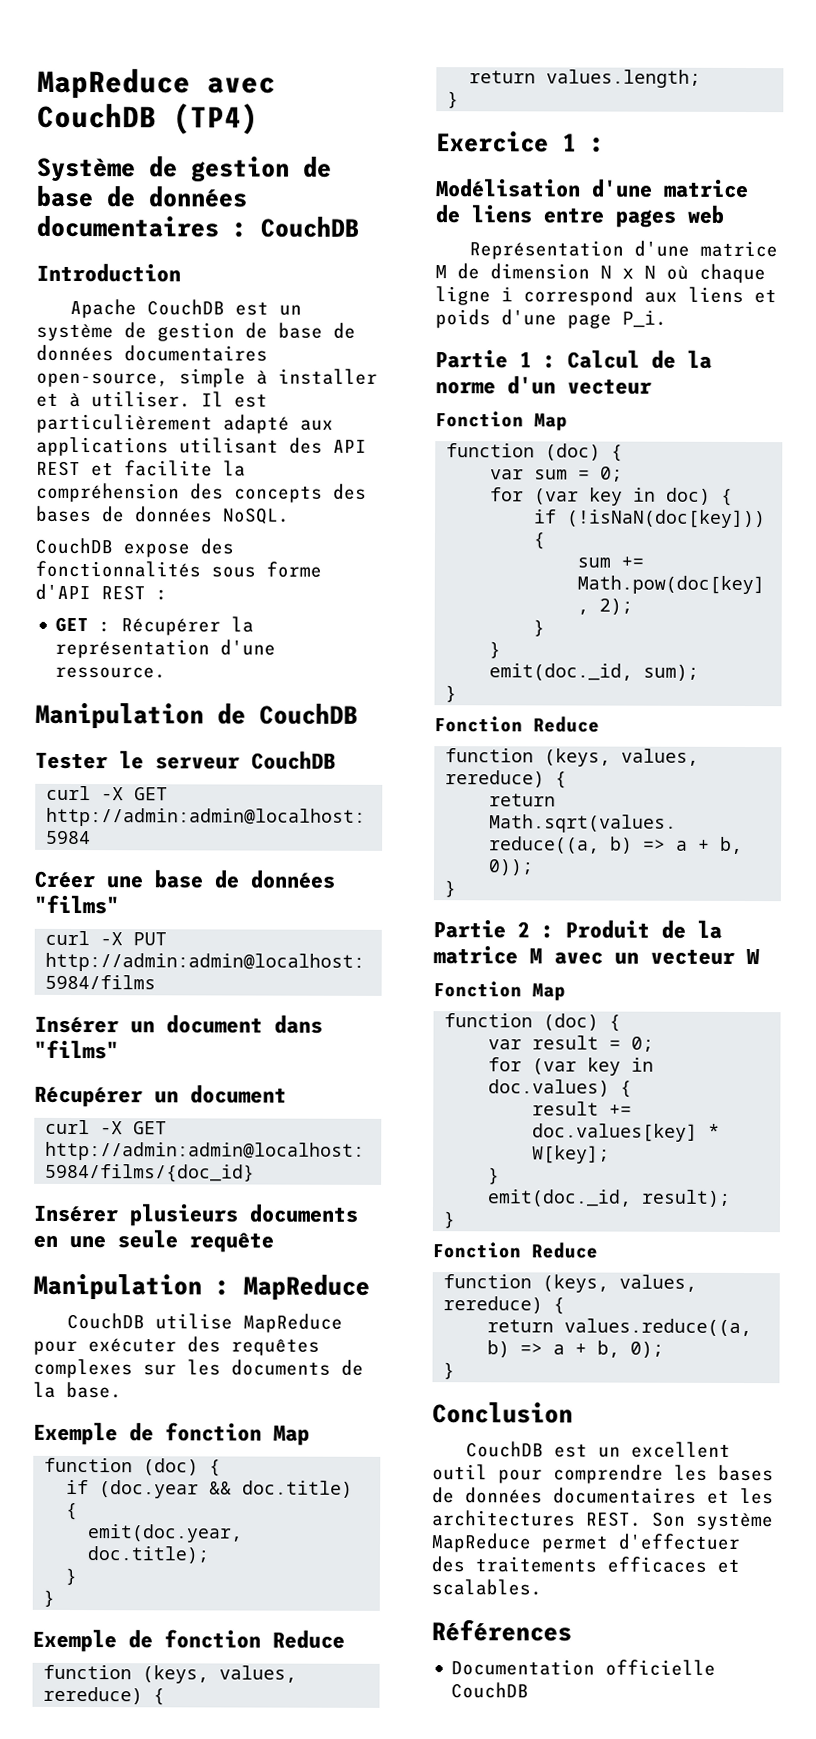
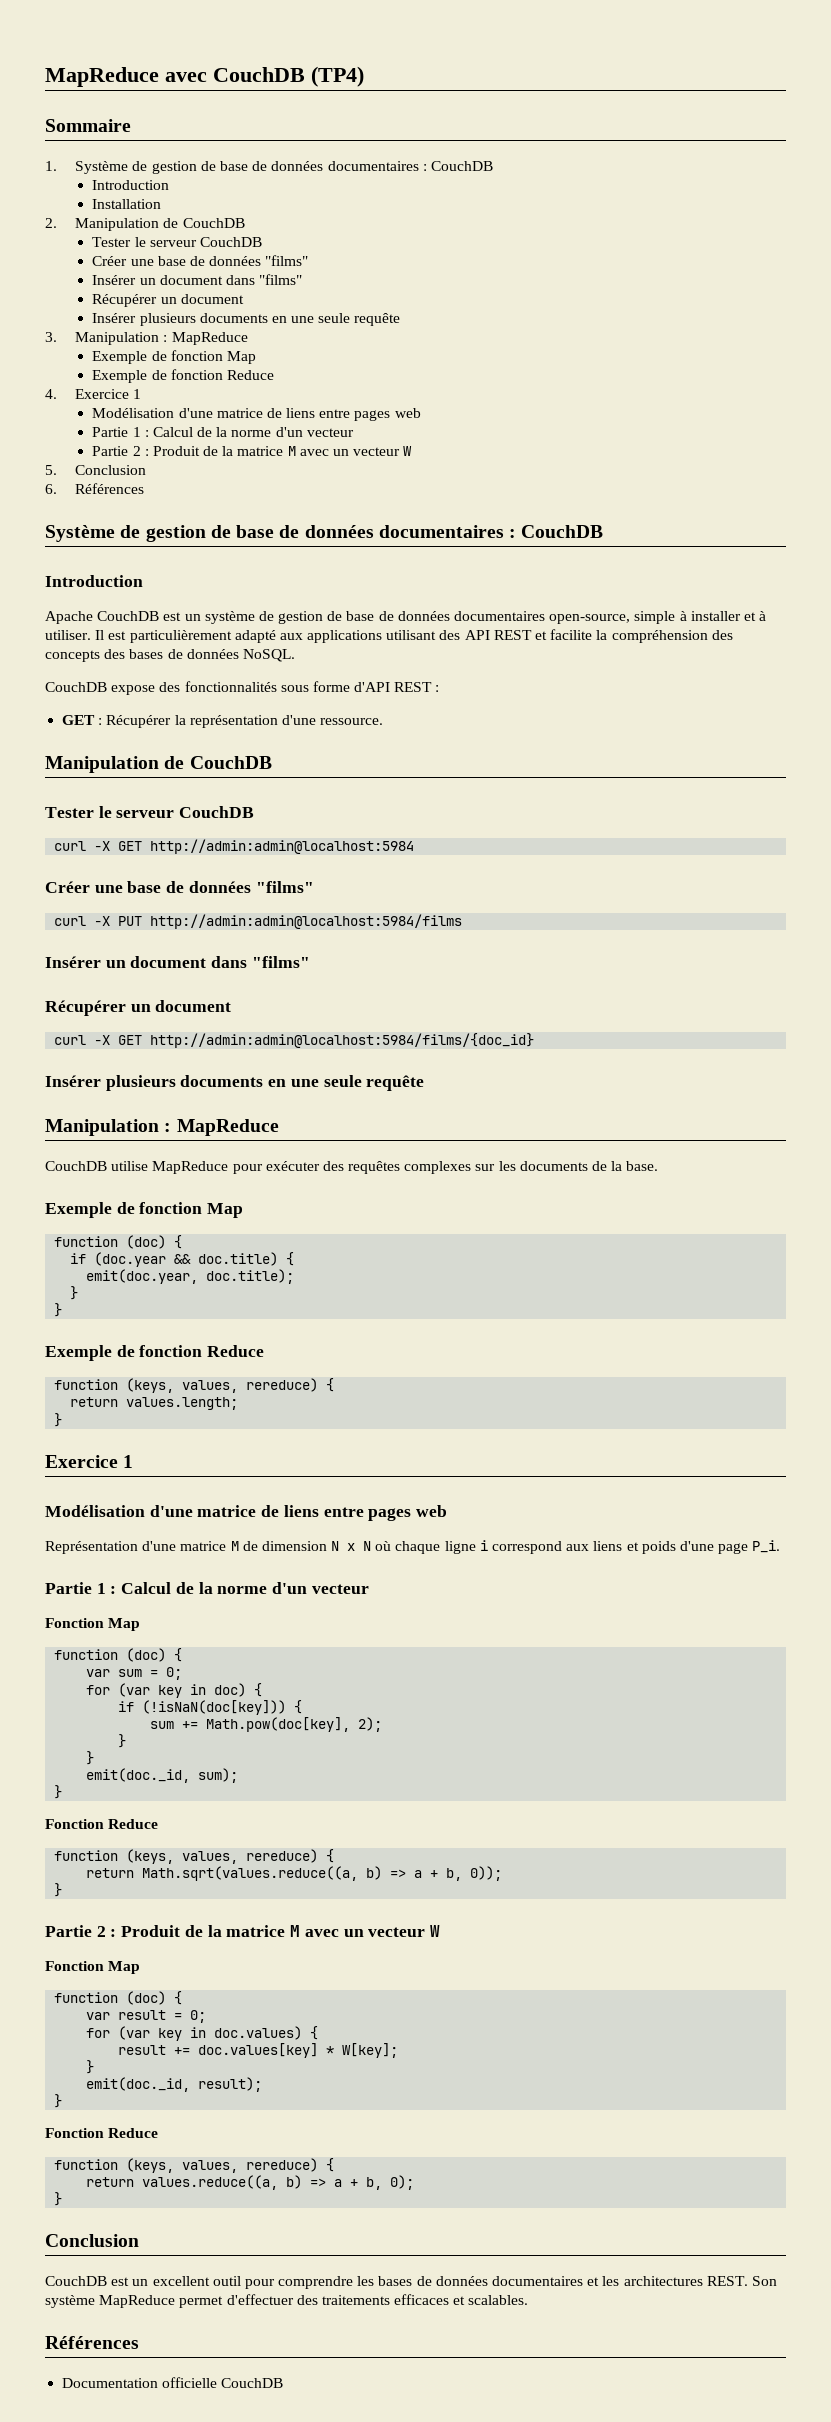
+ Sommaire
+ 1. Système de gestion de base de données documentaires : CouchDB
+ Introduction
+ Installation
+ 2. Manipulation de CouchDB
+ Tester le serveur CouchDB
+ Créer une base de données "films"
+ Insérer un document dans "films"
+ Récupérer un document
+ Insérer plusieurs documents en une seule requête
+ 3. Manipulation : MapReduce
+ Exemple de fonction Map
+ Exemple de fonction Reduce
+ 4. Exercice 1
+ Modélisation d'une matrice de liens entre pages web
+ Partie 1 : Calcul de la norme d'un vecteur
+ Partie 2 : Produit de la matrice M avec un vecteur W
+ 5. Conclusion
+ 6. Références
  return values.length;
  }
- Exercice 1 :
+ Exercice 1

